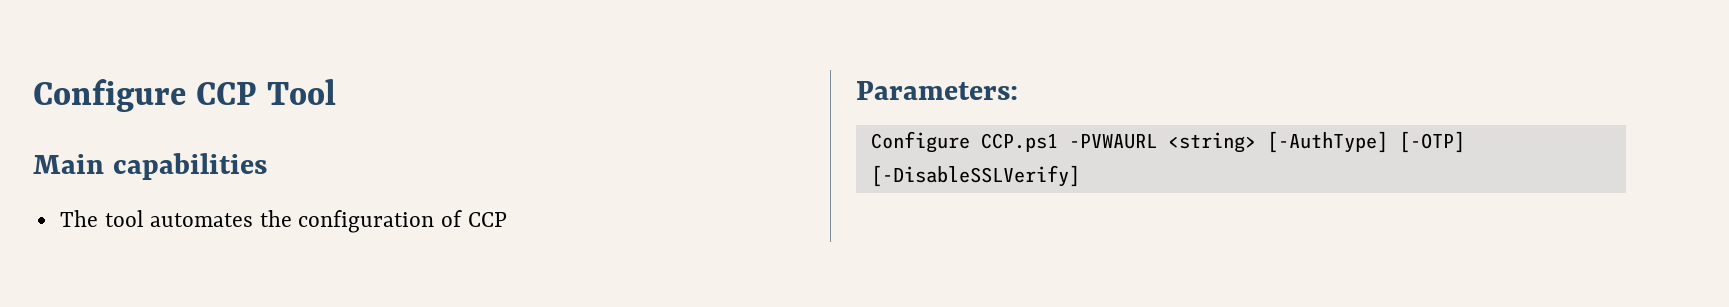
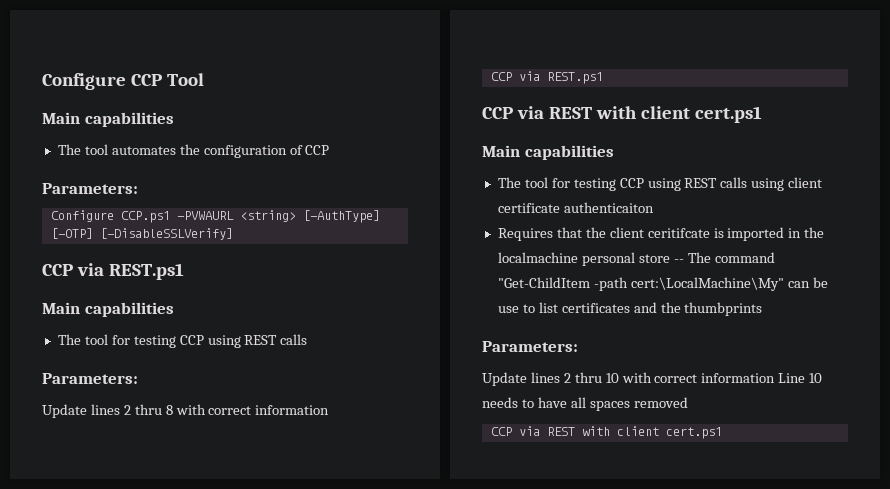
  Configure CCP.ps1 -PVWAURL <string> [-AuthType] [-OTP] [-DisableSSLVerify]
+ CCP via REST.ps1
+ Main capabilities
+ The tool for testing CCP using REST calls
+ Parameters:
+ Update lines 2 thru 8 with correct information
+ CCP via REST.ps1
+ CCP via REST with client cert.ps1
+ Main capabilities
+ The tool for testing CCP using REST calls using client certificate authenticaiton
+ Requires that the client ceritifcate is imported in the localmachine personal store -- The command "Get-ChildItem -path cert:\LocalMachine\My" can be use to list certificates and the thumbprints
+ Parameters:
+ Update lines 2 thru 10 with correct information Line 10 needs to have all spaces removed
+ CCP via REST with client cert.ps1

